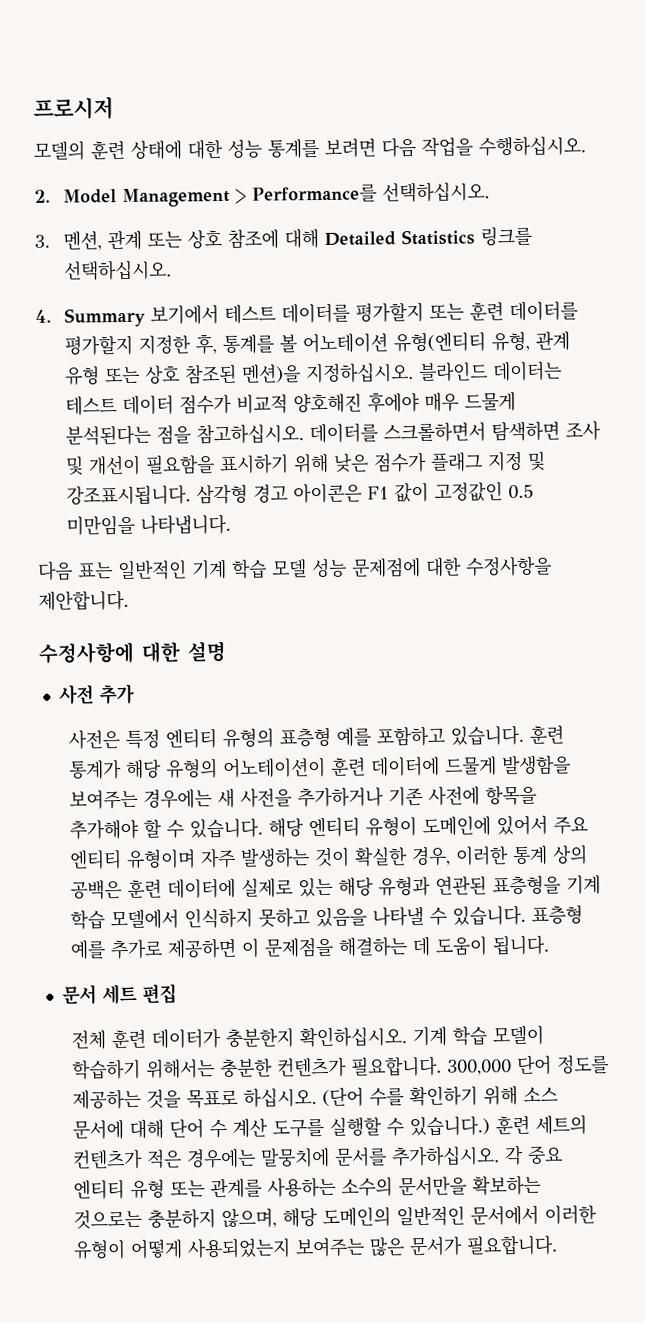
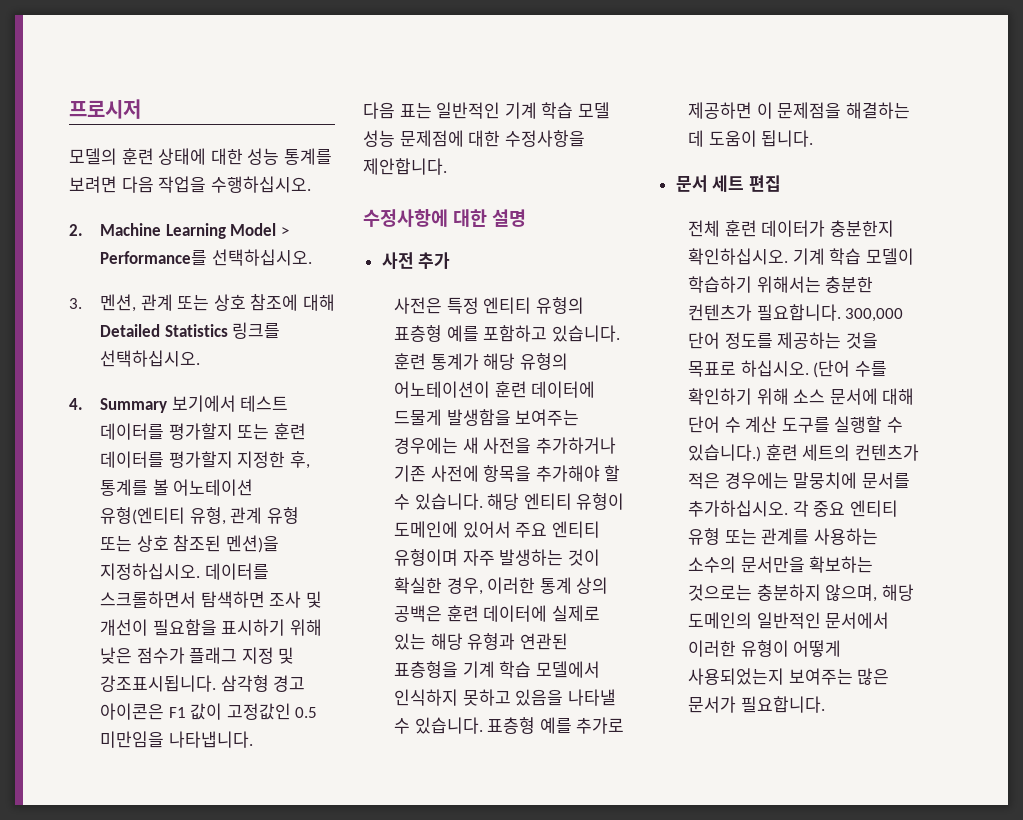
- 2. Model Management > Performance를 선택하십시오.
+ 2. Machine Learning Model > Performance를 선택하십시오.
- 블라인드 데이터는 테스트 데이터 점수가 비교적 양호해진 후에야 매우 드물게 분석된다는 점을 참고하십시오.

